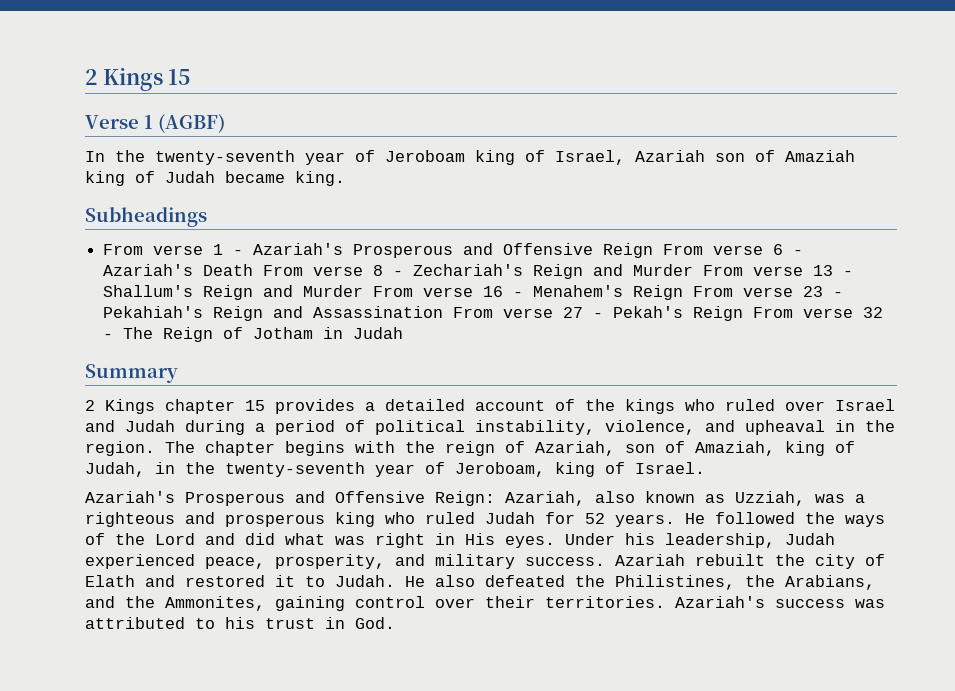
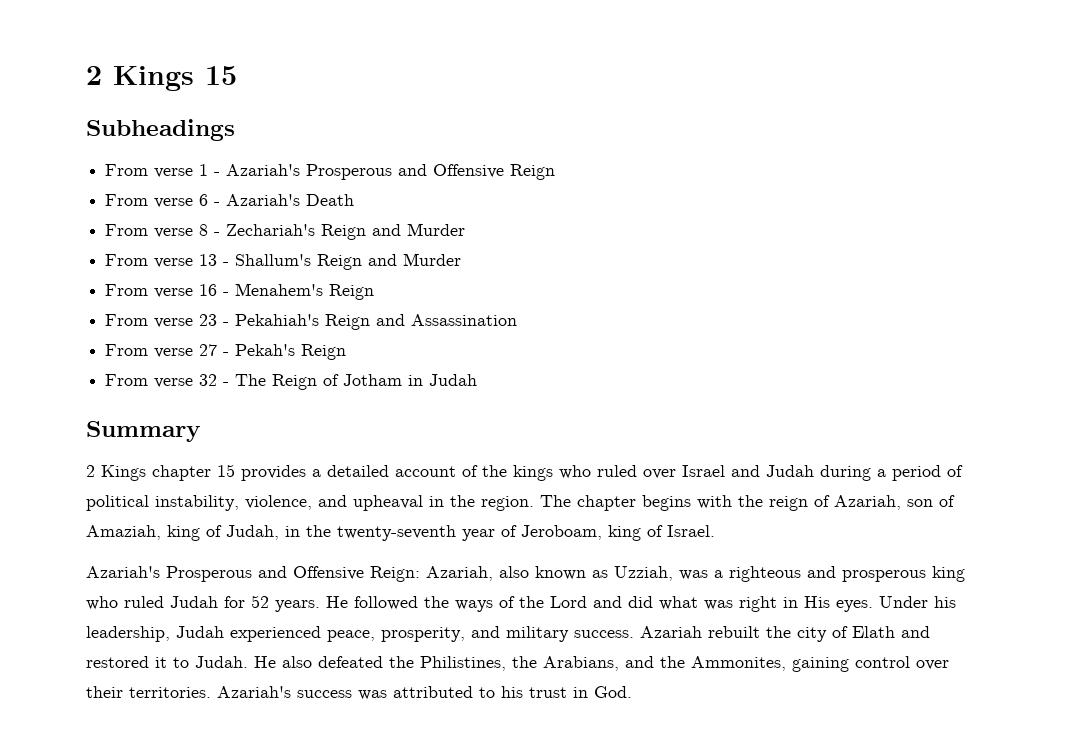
- Verse 1 (AGBF)
- In the twenty-seventh year of Jeroboam king of Israel, Azariah son of Amaziah king of Judah became king.
- From verse 1 - Azariah's Prosperous and Offensive Reign From verse 6 - Azariah's Death From verse 8 - Zechariah's Reign and Murder From verse 13 - Shallum's Reign and Murder From verse 16 - Menahem's Reign From verse 23 - Pekahiah's Reign and Assassination From verse 27 - Pekah's Reign From verse 32 - The Reign of Jotham in Judah
+ From verse 1 - Azariah's Prosperous and Offensive Reign
+ From verse 6 - Azariah's Death
+ From verse 8 - Zechariah's Reign and Murder
+ From verse 13 - Shallum's Reign and Murder
+ From verse 16 - Menahem's Reign
+ From verse 23 - Pekahiah's Reign and Assassination
+ From verse 27 - Pekah's Reign
+ From verse 32 - The Reign of Jotham in Judah

